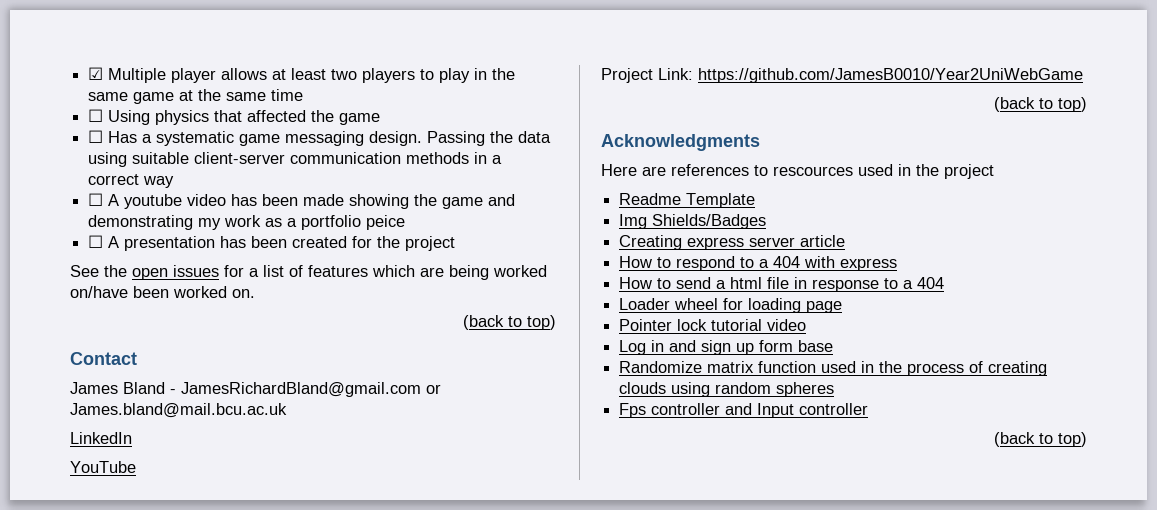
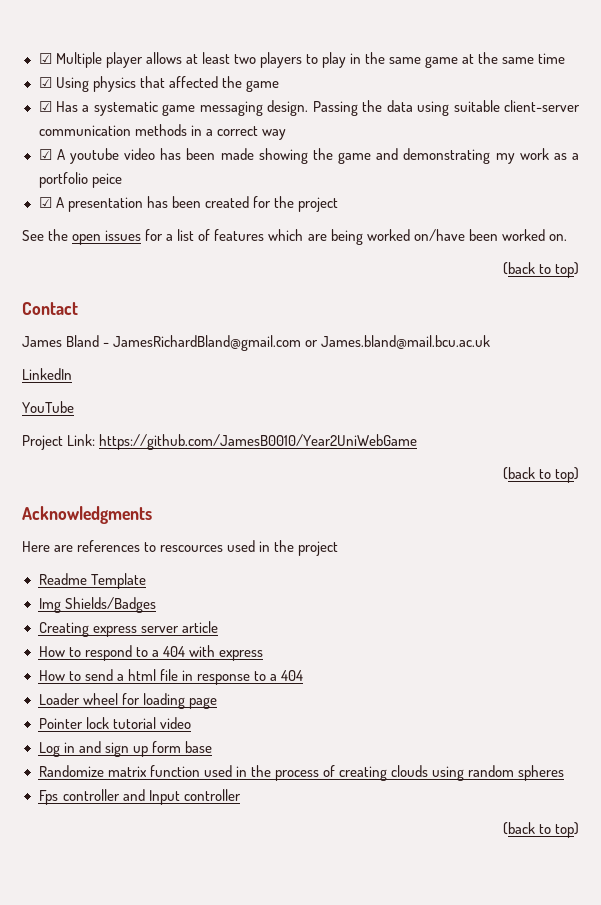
- ☐ Using physics that affected the game
+ ☑ Using physics that affected the game
- ☐ Has a systematic game messaging design.
+ ☑ Has a systematic game messaging design.
- ☐ A youtube video has been made showing the game and demonstrating my work as a portfolio peice
+ ☑ A youtube video has been made showing the game and demonstrating my work as a portfolio peice
- ☐ A presentation has been created for the project
+ ☑ A presentation has been created for the project

